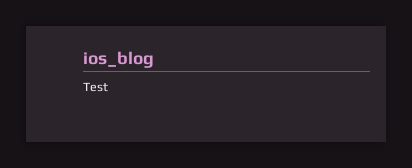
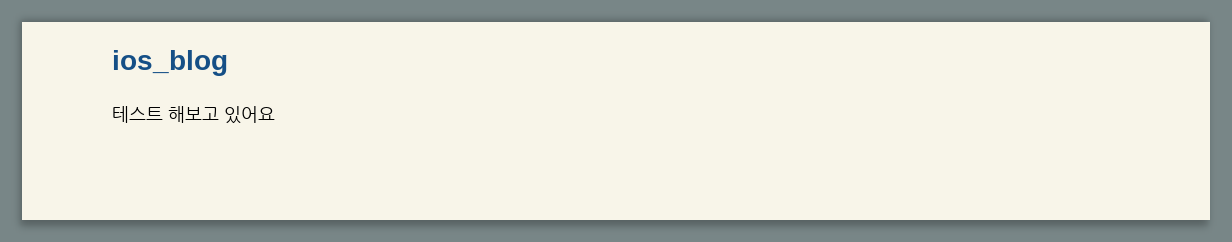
- Test
+ 테스트 해보고 있어요

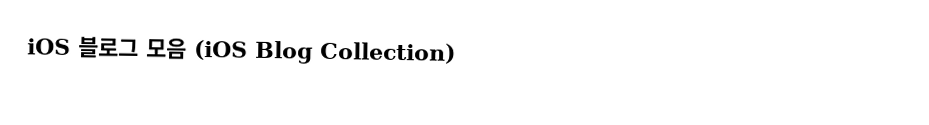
- ios_blog
- 테스트 해보고 있어요
+ iOS 블로그 모음 (iOS Blog Collection)

